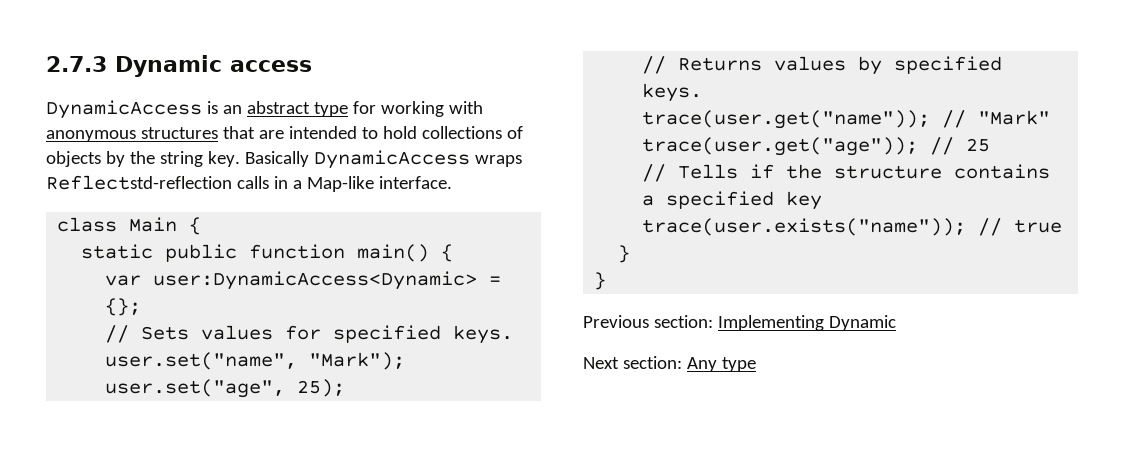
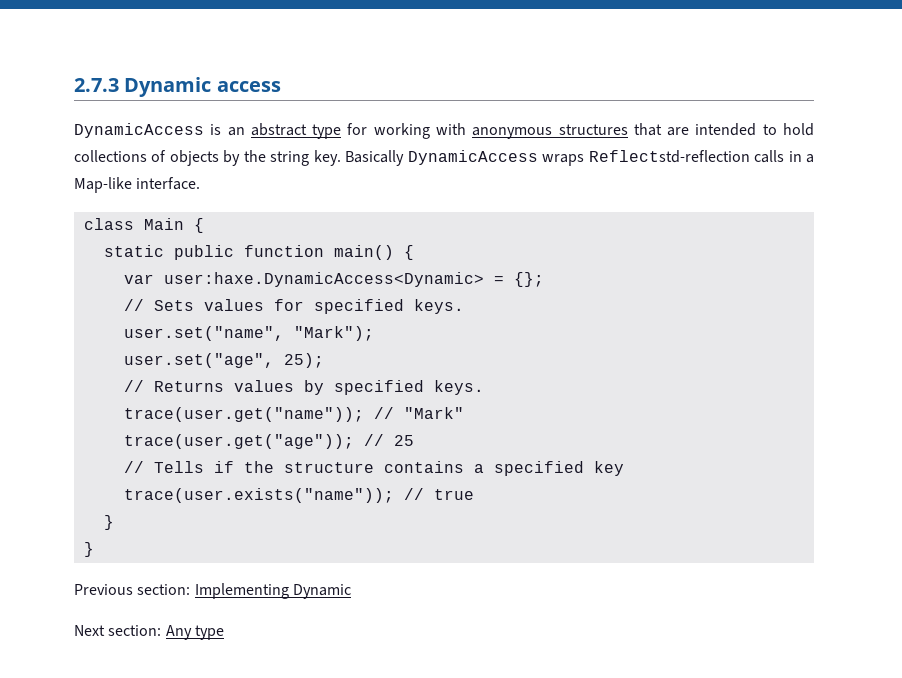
- var user:DynamicAccess<Dynamic> = {};
+ var user:haxe.DynamicAccess<Dynamic> = {};

